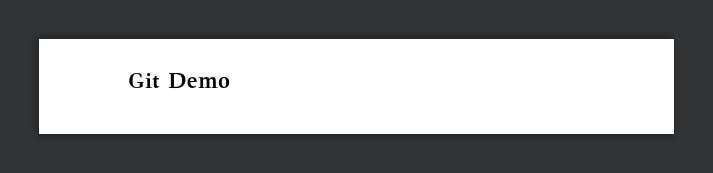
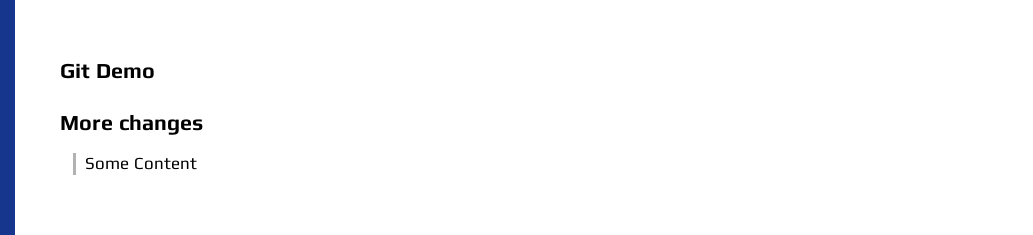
+ More changes
+ Some Content

